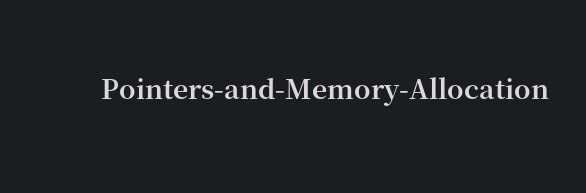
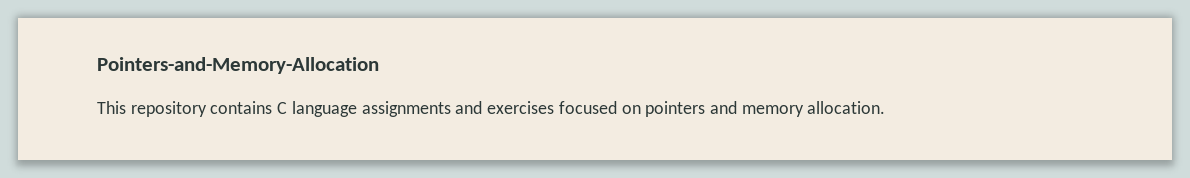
+ This repository contains C language assignments and exercises focused on pointers and memory allocation.

